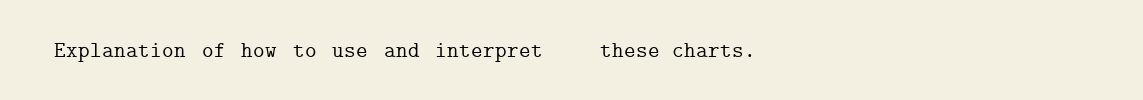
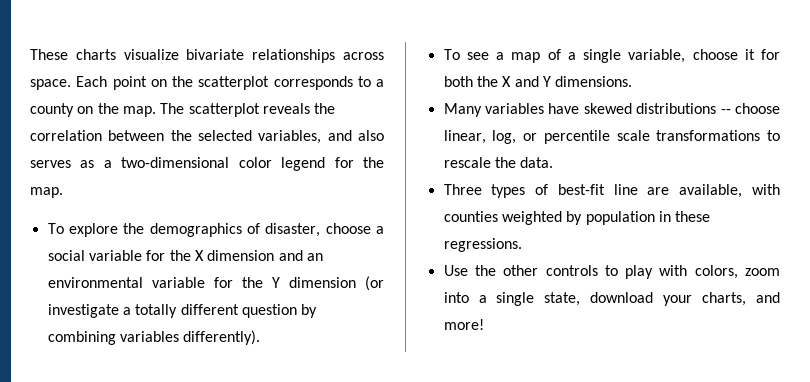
- Explanation of how to use and interpret these charts.
+ These charts visualize bivariate relationships across space. Each point on the scatterplot corresponds to a county on the map. The scatterplot reveals the correlation between the selected variables, and also serves as a two-dimensional color legend for the map.
+ To explore the demographics of disaster, choose a social variable for the X dimension and an environmental variable for the Y dimension (or investigate a totally different question by combining variables differently).
+ To see a map of a single variable, choose it for both the X and Y dimensions.
+ Many variables have skewed distributions -- choose linear, log, or percentile scale transformations to rescale the data.
+ Three types of best-fit line are available, with counties weighted by population in these regressions.
+ Use the other controls to play with colors, zoom into a single state, download your charts, and more!

